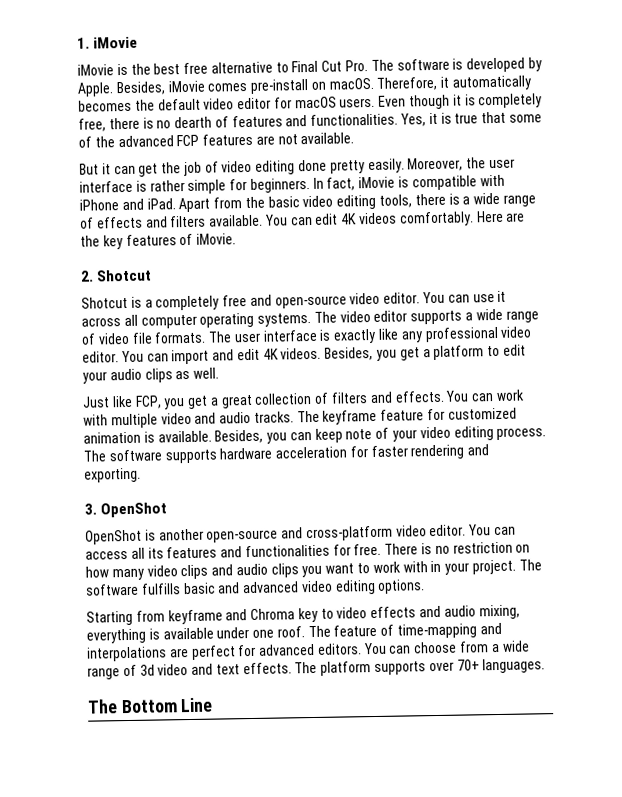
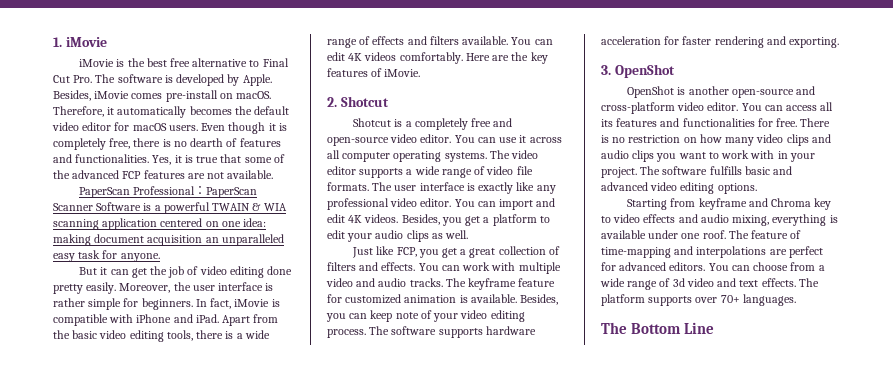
+ PaperScan Professional：PaperScan Scanner Software is a powerful TWAIN & WIA scanning application centered on one idea: making document acquisition an unparalleled easy task for anyone.

